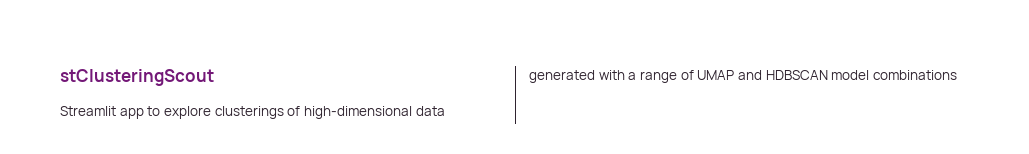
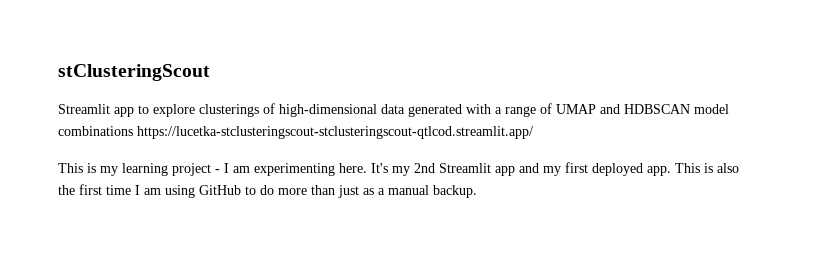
- Streamlit app to explore clusterings of high-dimensional data generated with a range of UMAP and HDBSCAN model combinations
+ Streamlit app to explore clusterings of high-dimensional data generated with a range of UMAP and HDBSCAN model combinations https://lucetka-stclusteringscout-stclusteringscout-qtlcod.streamlit.app/
+ This is my learning project - I am experimenting here. It's my 2nd Streamlit app and my first deployed app. This is also the first time I am using GitHub to do more than just as a manual backup.

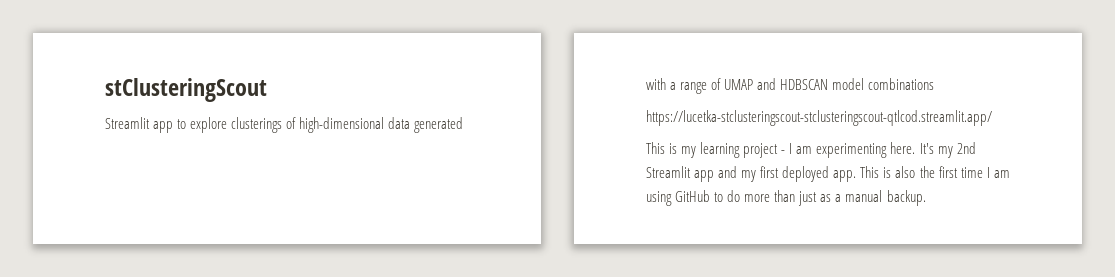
- Streamlit app to explore clusterings of high-dimensional data generated with a range of UMAP and HDBSCAN model combinations https://lucetka-stclusteringscout-stclusteringscout-qtlcod.streamlit.app/
+ Streamlit app to explore clusterings of high-dimensional data generated with a range of UMAP and HDBSCAN model combinations
+ https://lucetka-stclusteringscout-stclusteringscout-qtlcod.streamlit.app/

